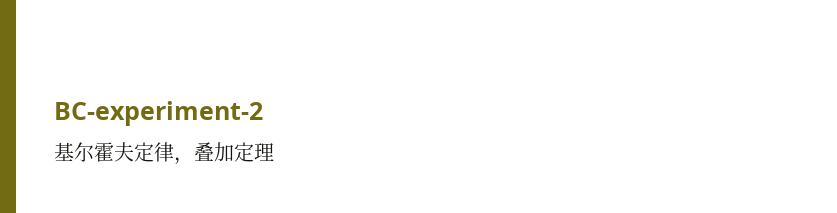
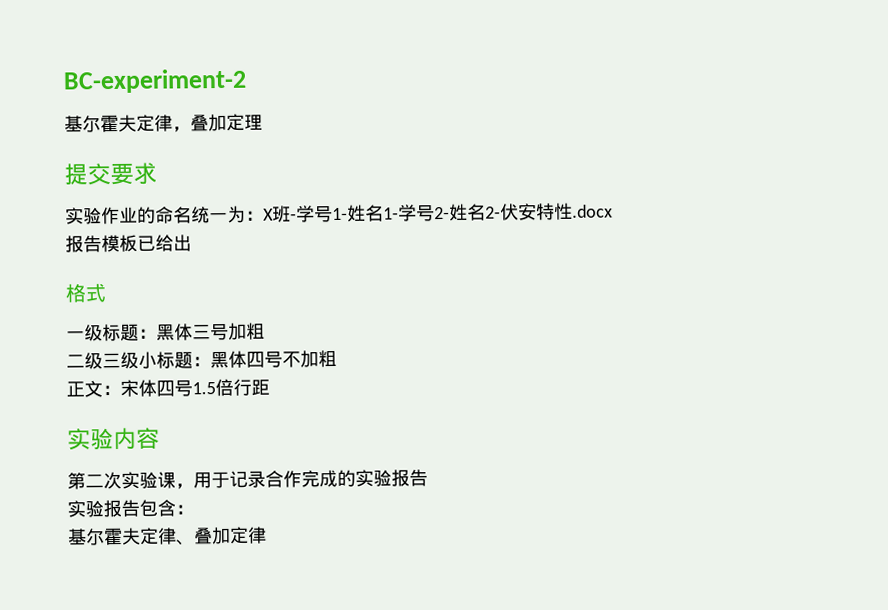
+ 提交要求
+ 实验作业的命名统一为：X班-学号1-姓名1-学号2-姓名2-伏安特性.docx
+ 报告模板已给出
+ 格式
+ 一级标题：黑体三号加粗
+ 二级三级小标题：黑体四号不加粗
+ 正文：宋体四号1.5倍行距
+ 实验内容
+ 第二次实验课，用于记录合作完成的实验报告
+ 实验报告包含：
+ 基尔霍夫定律、叠加定律

